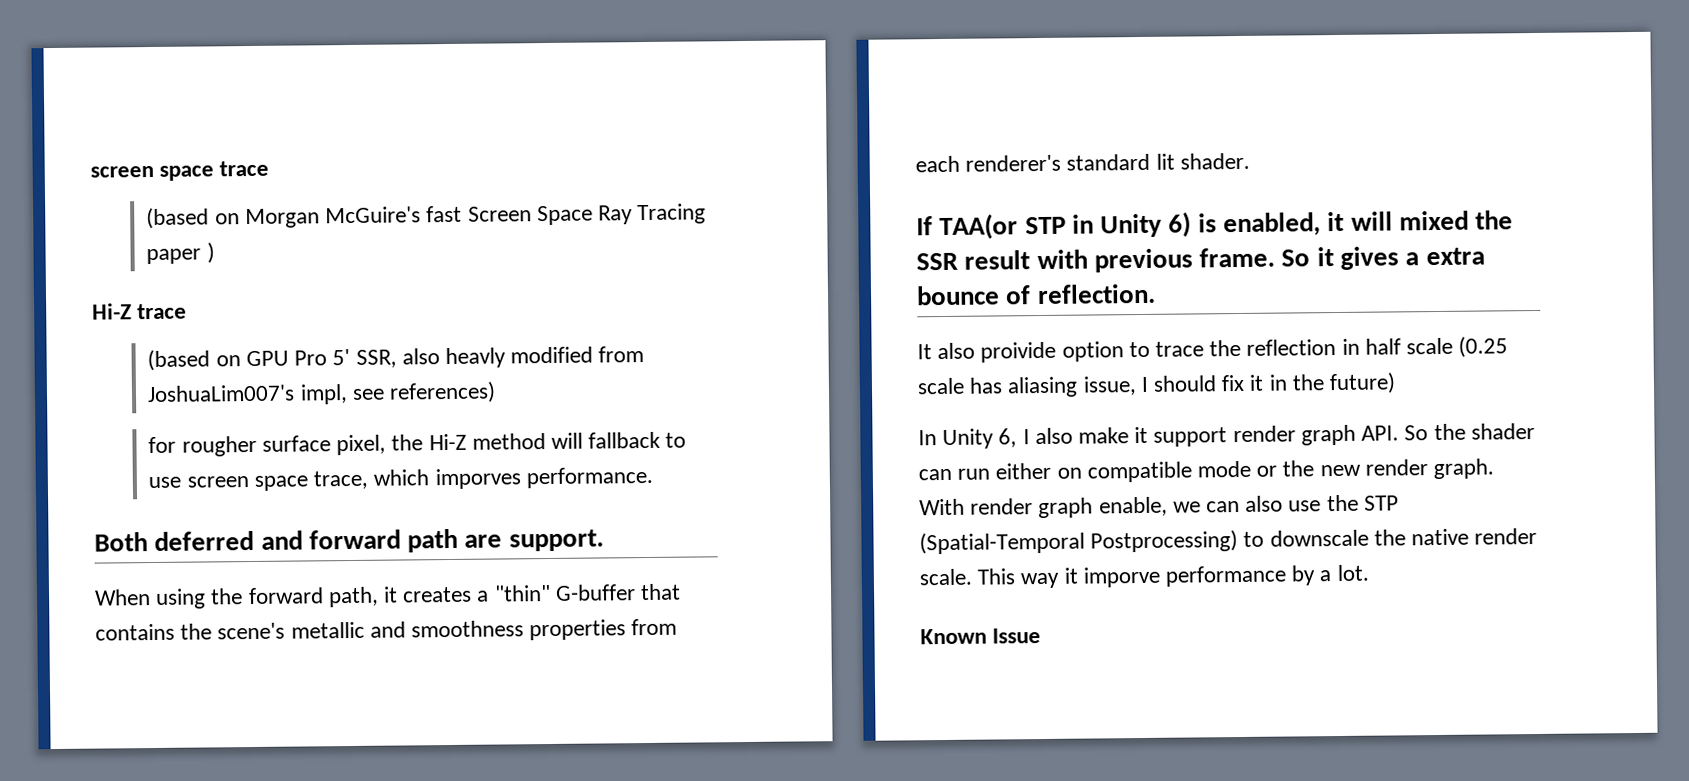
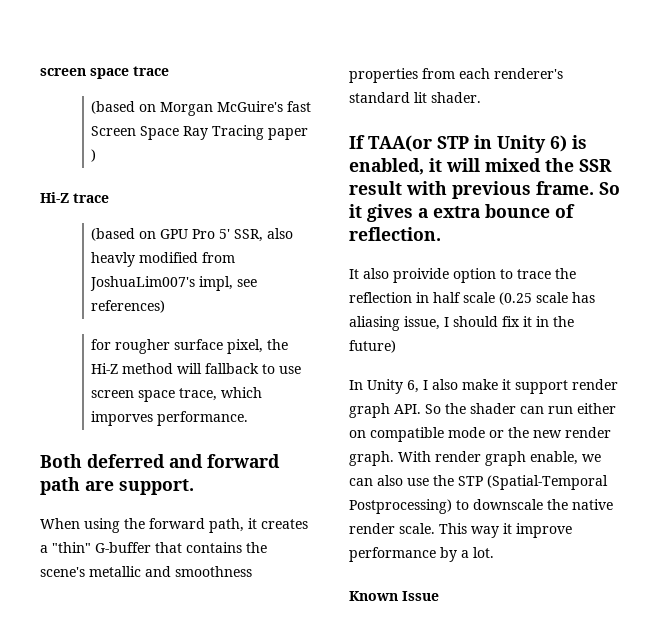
- This way it imporve performance by a lot.
+ This way it improve performance by a lot.

